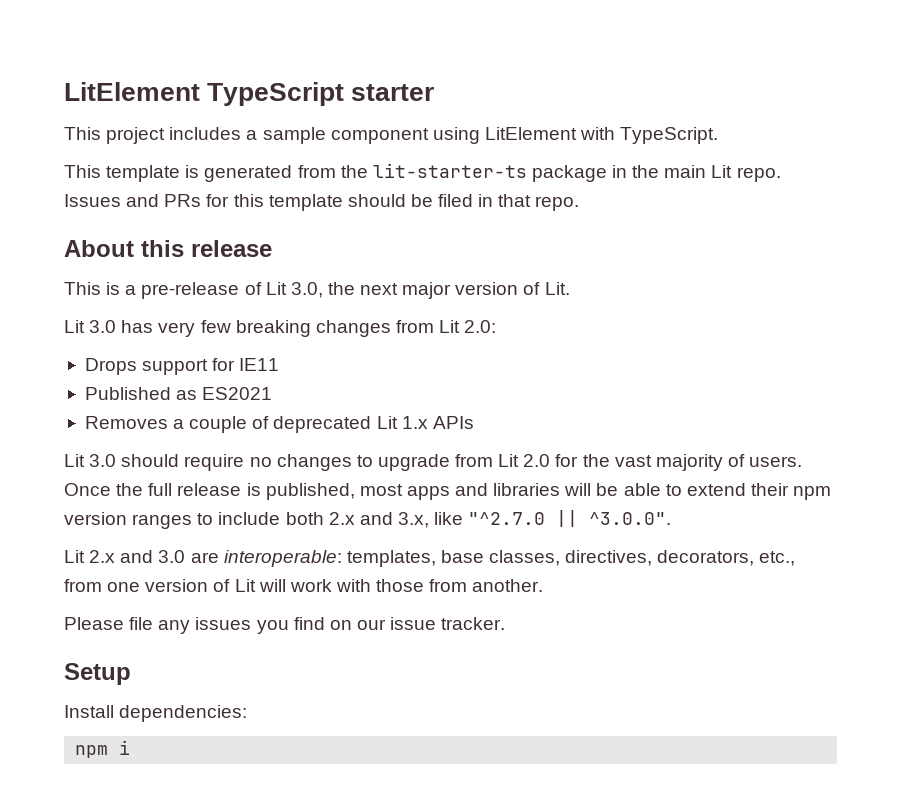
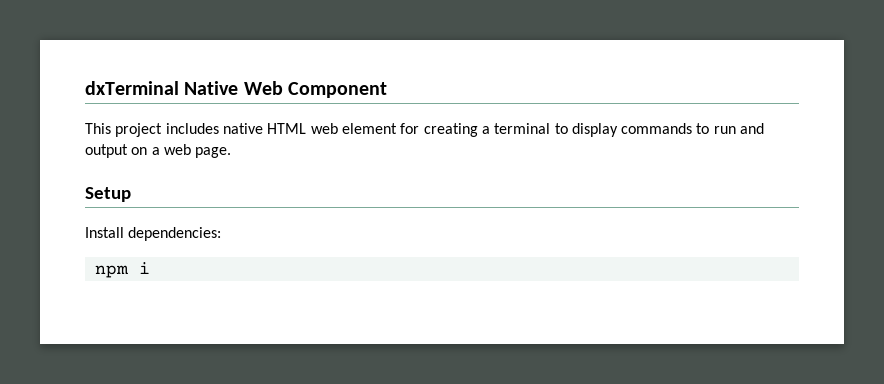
- LitElement TypeScript starter
+ dxTerminal Native Web Component
- This project includes a sample component using LitElement with TypeScript.
- This template is generated from the lit-starter-ts package in the main Lit repo. Issues and PRs for this template should be filed in that repo.
- About this release
- This is a pre-release of Lit 3.0, the next major version of Lit.
- Lit 3.0 has very few breaking changes from Lit 2.0:
- Drops support for IE11
- Published as ES2021
- Removes a couple of deprecated Lit 1.x APIs
- Lit 3.0 should require no changes to upgrade from Lit 2.0 for the vast majority of users. Once the full release is published, most apps and libraries will be able to extend their npm version ranges to include both 2.x and 3.x, like "^2.7.0 || ^3.0.0".
- Lit 2.x and 3.0 are interoperable: templates, base classes, directives, decorators, etc., from one version of Lit will work with those from another.
- Please file any issues you find on our issue tracker.
+ This project includes native HTML web element for creating a terminal to display commands to run and output on a web page.

